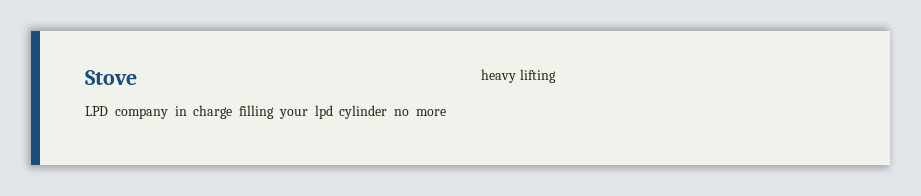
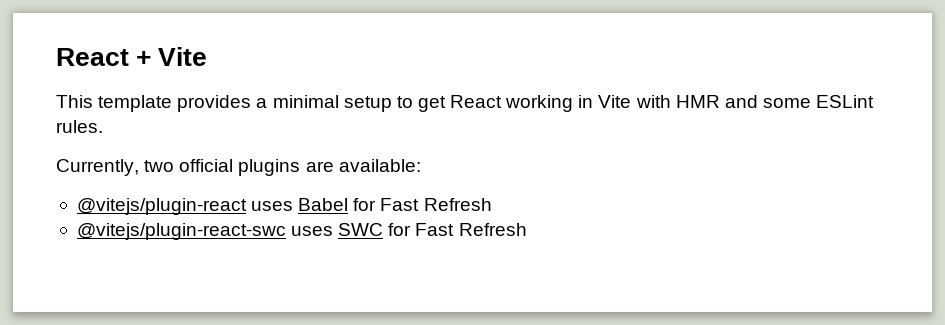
- Stove
- LPD company in charge filling your lpd cylinder no more heavy lifting
+ React + Vite
+ This template provides a minimal setup to get React working in Vite with HMR and some ESLint rules.
+ Currently, two official plugins are available:
+ @vitejs/plugin-react uses Babel for Fast Refresh
+ @vitejs/plugin-react-swc uses SWC for Fast Refresh

